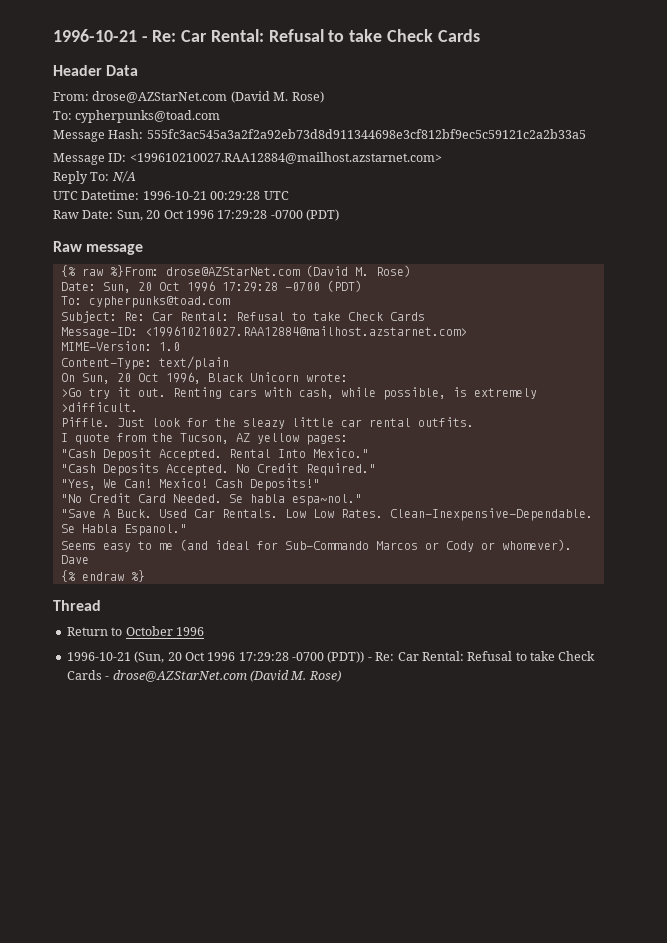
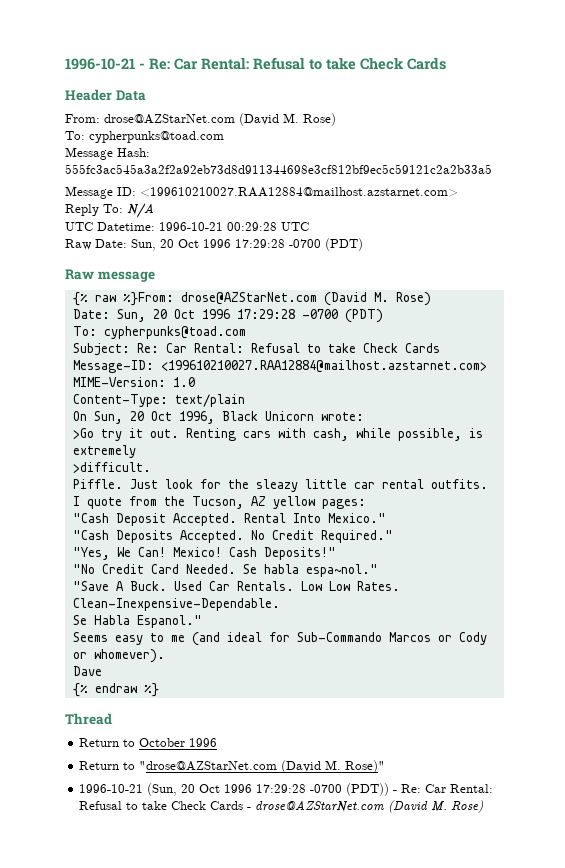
+ Return to "drose@AZStarNet.com (David M. Rose)"

